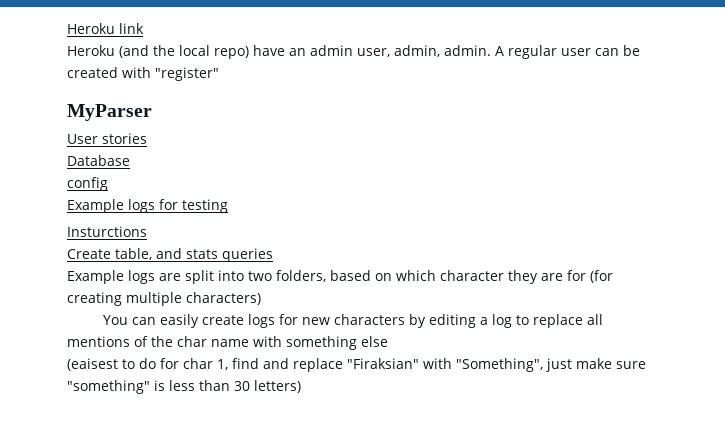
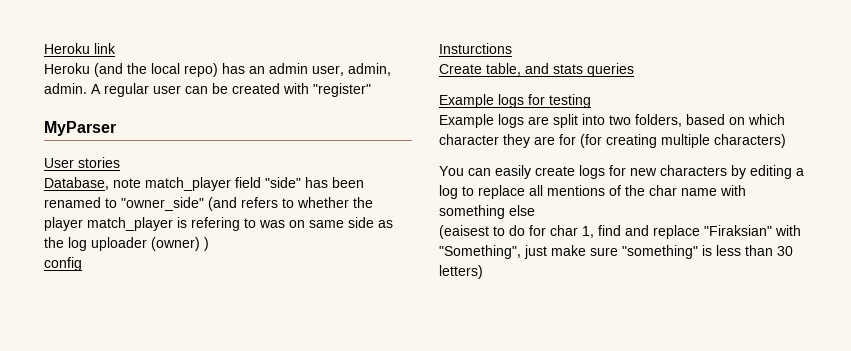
- Heroku (and the local repo) have an admin user, admin, admin.
+ Heroku (and the local repo) has an admin user, admin, admin.
- Database
+ Database, note match_player field "side" has been renamed to "owner_side" (and refers to whether the player match_player is refering to was on same side as the log uploader (owner) )
  config
- Example logs for testing
+ Example logs for testing

